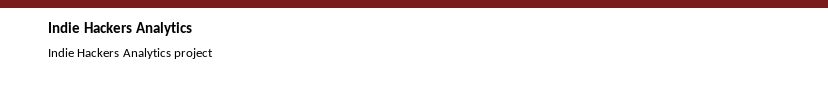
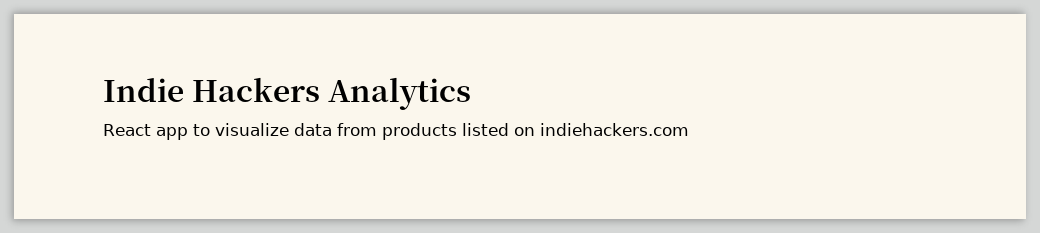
- Indie Hackers Analytics project
+ React app to visualize data from products listed on indiehackers.com

